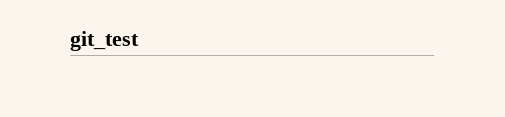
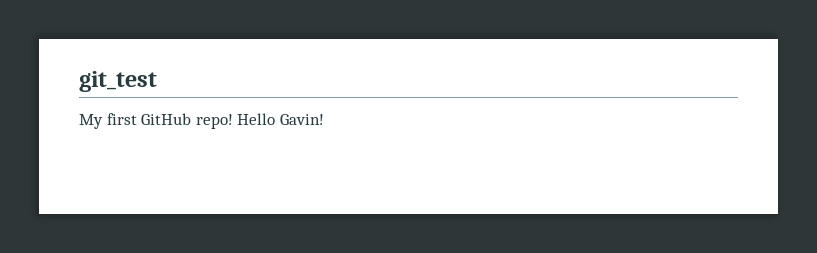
+ My first GitHub repo! Hello Gavin!

